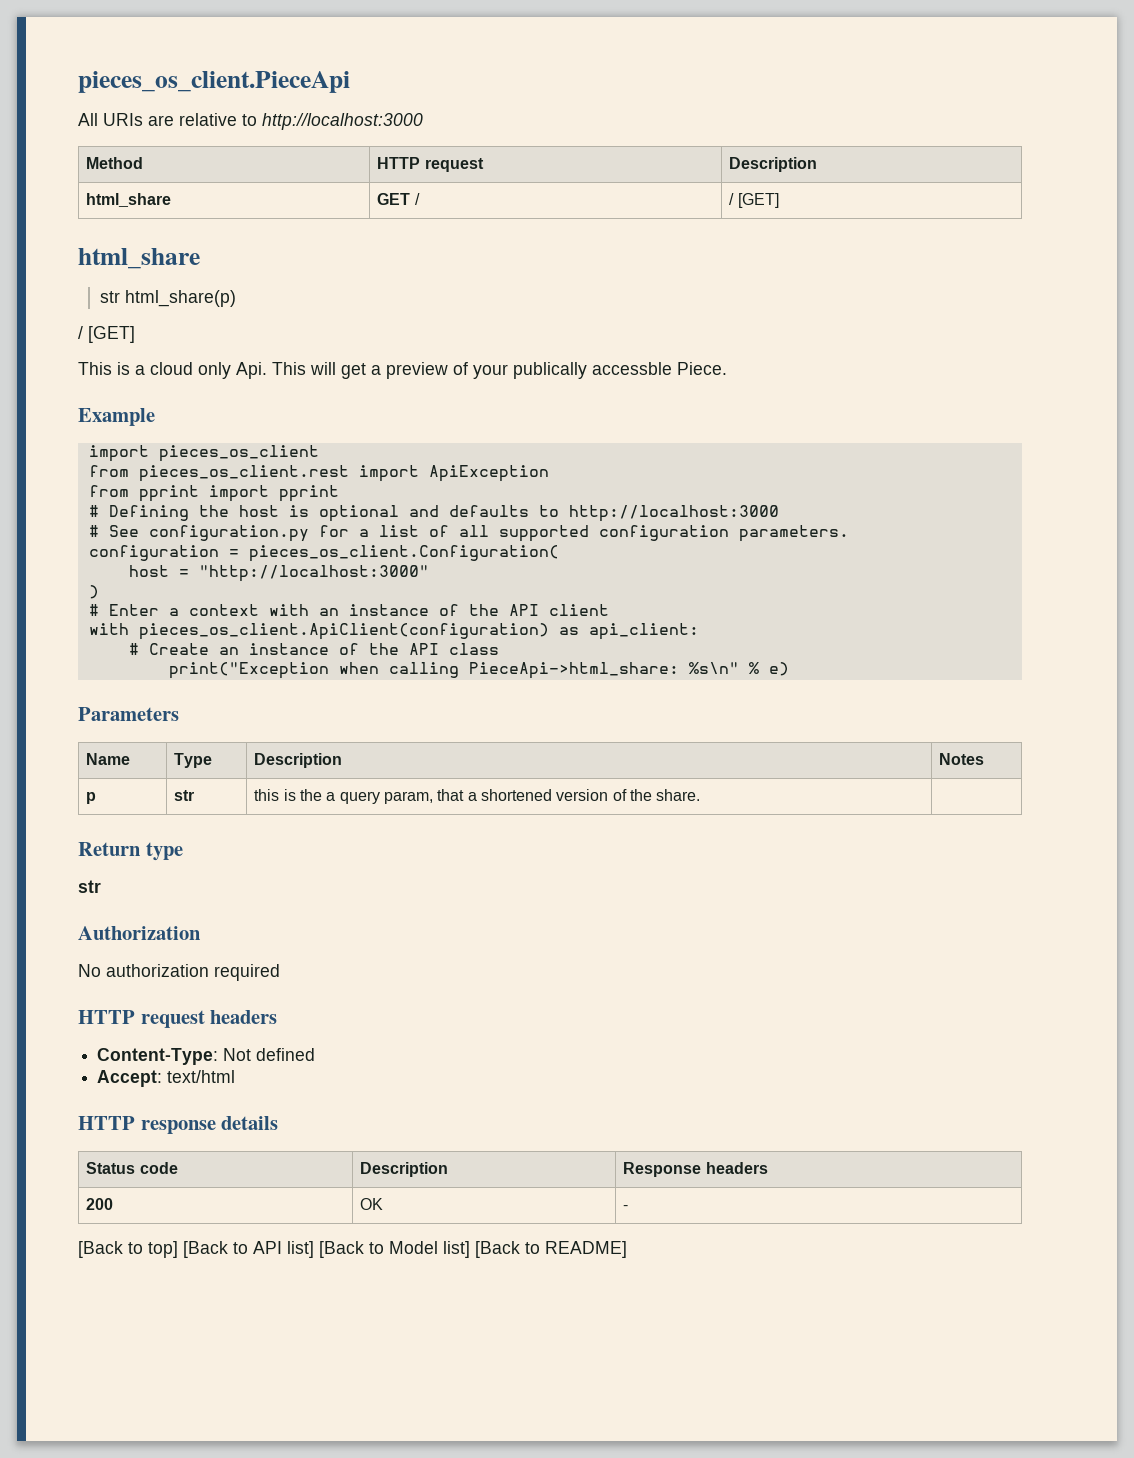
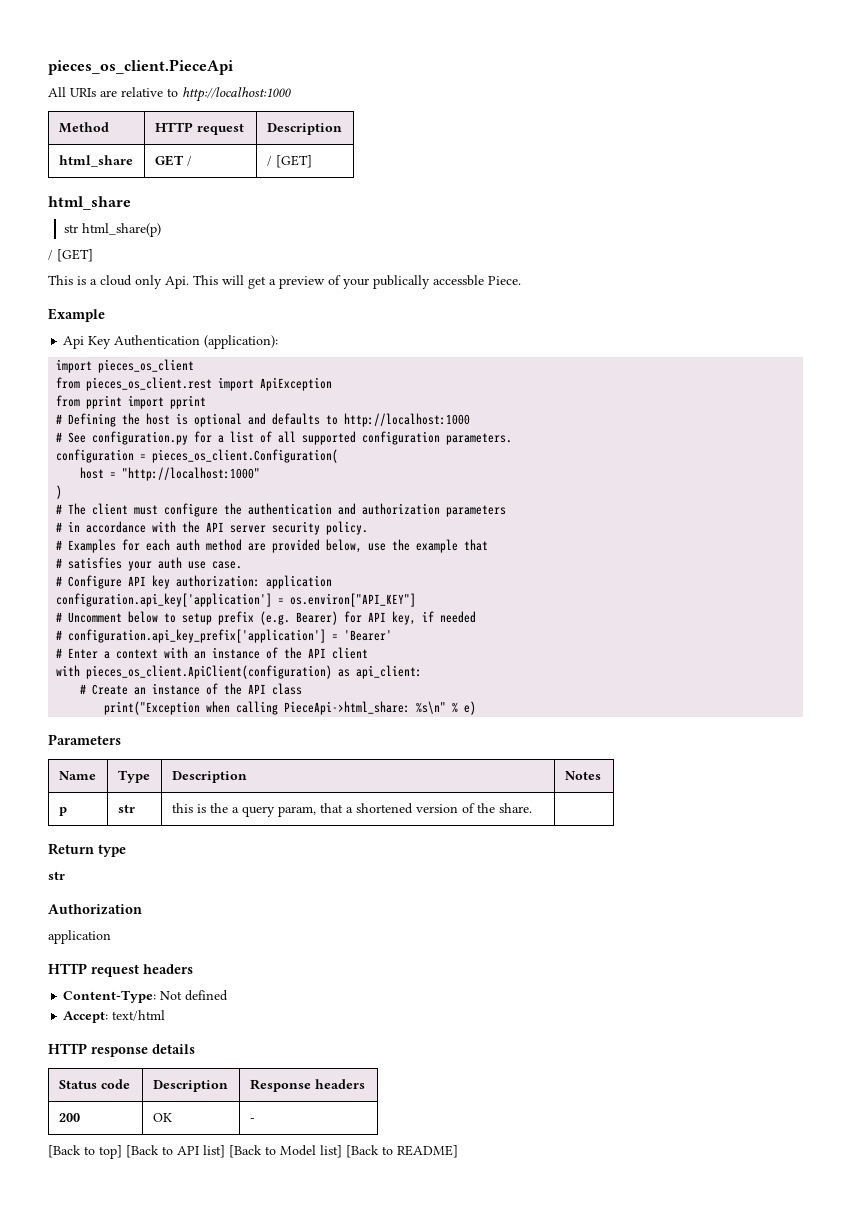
- All URIs are relative to http://localhost:3000
+ All URIs are relative to http://localhost:1000
+ Api Key Authentication (application):
- # Defining the host is optional and defaults to http://localhost:3000
+ # Defining the host is optional and defaults to http://localhost:1000
- host = "http://localhost:3000"
+ host = "http://localhost:1000"
+ # The client must configure the authentication and authorization parameters
+ # in accordance with the API server security policy.
+ # Examples for each auth method are provided below, use the example that
+ # satisfies your auth use case.
+ # Configure API key authorization: application
+ configuration.api_key['application'] = os.environ["API_KEY"]
+ # Uncomment below to setup prefix (e.g. Bearer) for API key, if needed
+ # configuration.api_key_prefix['application'] = 'Bearer'
  Authorization
- No authorization required
+ application

